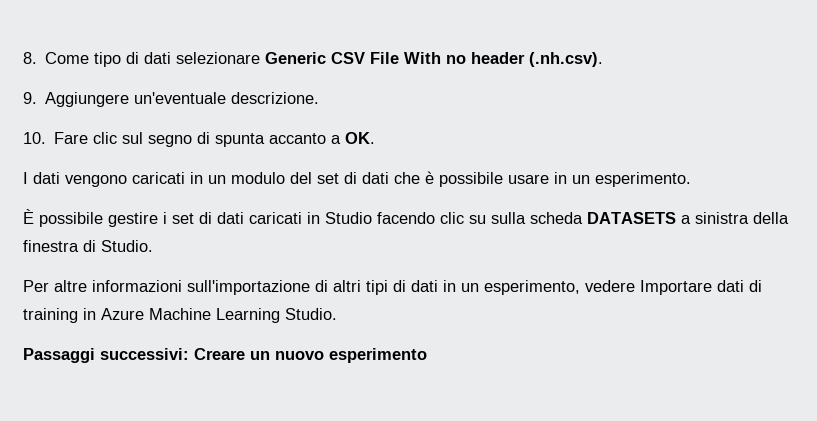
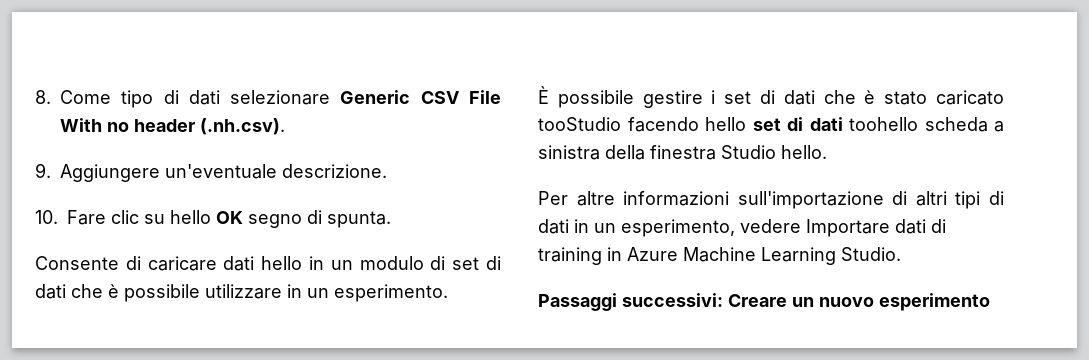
- 10. Fare clic sul segno di spunta accanto a OK.
- I dati vengono caricati in un modulo del set di dati che è possibile usare in un esperimento.
+ 10. Fare clic su hello OK segno di spunta.
+ Consente di caricare dati hello in un modulo di set di dati che è possibile utilizzare in un esperimento.
- È possibile gestire i set di dati caricati in Studio facendo clic su sulla scheda DATASETS a sinistra della finestra di Studio.
+ È possibile gestire i set di dati che è stato caricato tooStudio facendo hello set di dati toohello scheda a sinistra della finestra Studio hello.

